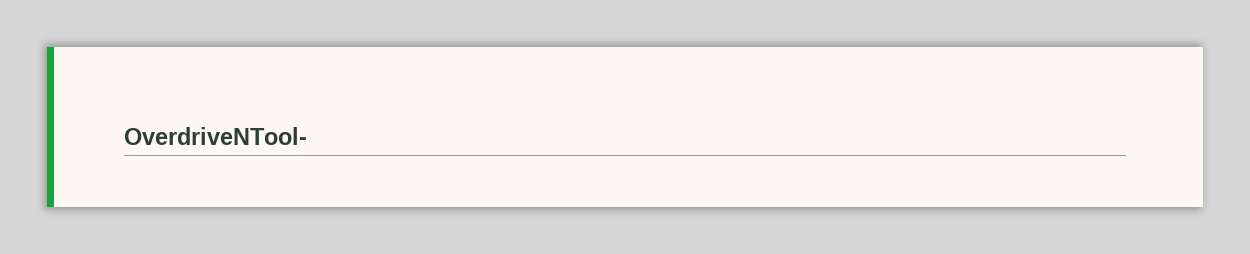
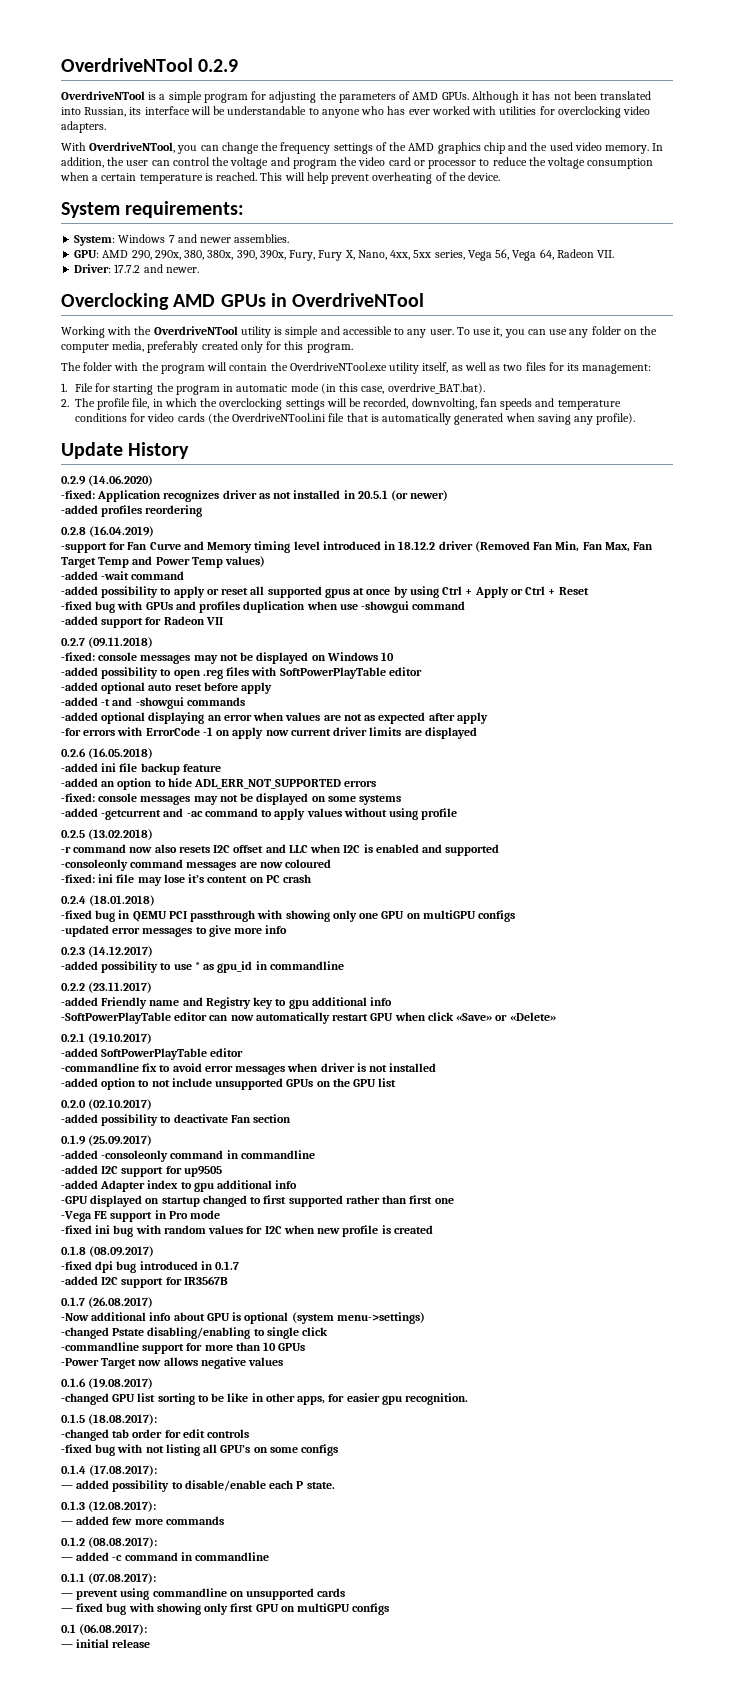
- OverdriveNTool-
+ OverdriveNTool 0.2.9
+ OverdriveNTool is a simple program for adjusting the parameters of AMD GPUs. Although it has not been translated into Russian, its interface will be understandable to anyone who has ever worked with utilities for overclocking video adapters.
+ With OverdriveNTool, you can change the frequency settings of the AMD graphics chip and the used video memory. In addition, the user can control the voltage and program the video card or processor to reduce the voltage consumption when a certain temperature is reached. This will help prevent overheating of the device.
+ System requirements:
+ System: Windows 7 and newer assemblies.
+ GPU: AMD 290, 290x, 380, 380x, 390, 390x, Fury, Fury X, Nano, 4xx, 5xx series, Vega 56, Vega 64, Radeon VII.
+ Driver: 17.7.2 and newer.
+ Overclocking AMD GPUs in OverdriveNTool
+ Working with the OverdriveNTool utility is simple and accessible to any user. To use it, you can use any folder on the computer media, preferably created only for this program.
+ The folder with the program will contain the OverdriveNTool.exe utility itself, as well as two files for its management:
+ 1. File for starting the program in automatic mode (in this case, overdrive_BAT.bat).
+ 2. The profile file, in which the overclocking settings will be recorded, downvolting, fan speeds and temperature conditions for video cards (the OverdriveNTool.ini file that is automatically generated when saving any profile).
+ Update History
+ 0.2.9 (14.06.2020)
+ -fixed: Application recognizes driver as not installed in 20.5.1 (or newer)
+ -added profiles reordering
+ 0.2.8 (16.04.2019)
+ -support for Fan Curve and Memory timing level introduced in 18.12.2 driver (Removed Fan Min, Fan Max, Fan Target Temp and Power Temp values)
+ -added -wait command
+ -added possibility to apply or reset all supported gpus at once by using Ctrl + Apply or Ctrl + Reset
+ -fixed bug with GPUs and profiles duplication when use -showgui command
+ -added support for Radeon VII
+ 0.2.7 (09.11.2018)
+ -fixed: console messages may not be displayed on Windows 10
+ -added possibility to open .reg files with SoftPowerPlayTable editor
+ -added optional auto reset before apply
+ -added -t and -showgui commands
+ -added optional displaying an error when values are not as expected after apply
+ -for errors with ErrorCode -1 on apply now current driver limits are displayed
+ 0.2.6 (16.05.2018)
+ -added ini file backup feature
+ -added an option to hide ADL_ERR_NOT_SUPPORTED errors
+ -fixed: console messages may not be displayed on some systems
+ -added -getcurrent and -ac command to apply values without using profile
+ 0.2.5 (13.02.2018)
+ -r command now also resets I2C offset and LLC when I2C is enabled and supported
+ -consoleonly command messages are now coloured
+ -fixed: ini file may lose it’s content on PC crash
+ 0.2.4 (18.01.2018)
+ -fixed bug in QEMU PCI passthrough with showing only one GPU on multiGPU configs
+ -updated error messages to give more info
+ 0.2.3 (14.12.2017)
+ -added possibility to use * as gpu_id in commandline
+ 0.2.2 (23.11.2017)
+ -added Friendly name and Registry key to gpu additional info
+ -SoftPowerPlayTable editor can now automatically restart GPU when click «Save» or «Delete»
+ 0.2.1 (19.10.2017)
+ -added SoftPowerPlayTable editor
+ -commandline fix to avoid error messages when driver is not installed
+ -added option to not include unsupported GPUs on the GPU list
+ 0.2.0 (02.10.2017)
+ -added possibility to deactivate Fan section
+ 0.1.9 (25.09.2017)
+ -added -consoleonly command in commandline
+ -added I2C support for up9505
+ -added Adapter index to gpu additional info
+ -GPU displayed on startup changed to first supported rather than first one
+ -Vega FE support in Pro mode
+ -fixed ini bug with random values for I2C when new profile is created
+ 0.1.8 (08.09.2017)
+ -fixed dpi bug introduced in 0.1.7
+ -added I2C support for IR3567B
+ 0.1.7 (26.08.2017)
+ -Now additional info about GPU is optional (system menu->settings)
+ -changed Pstate disabling/enabling to single click
+ -commandline support for more than 10 GPUs
+ -Power Target now allows negative values
+ 0.1.6 (19.08.2017)
+ -changed GPU list sorting to be like in other apps, for easier gpu recognition.
+ 0.1.5 (18.08.2017):
+ -changed tab order for edit controls
+ -fixed bug with not listing all GPU’s on some configs
+ 0.1.4 (17.08.2017):
+ — added possibility to disable/enable each P state.
+ 0.1.3 (12.08.2017):
+ — added few more commands
+ 0.1.2 (08.08.2017):
+ — added -c command in commandline
+ 0.1.1 (07.08.2017):
+ — prevent using commandline on unsupported cards
+ — fixed bug with showing only first GPU on multiGPU configs
+ 0.1 (06.08.2017):
+ — initial release

